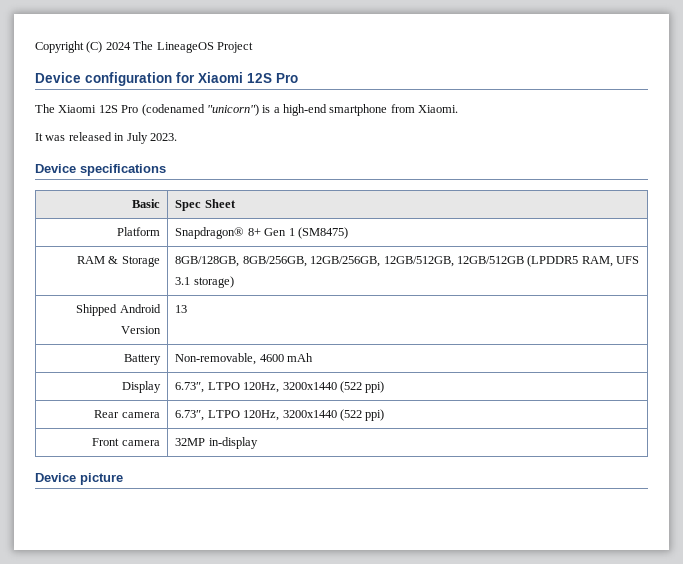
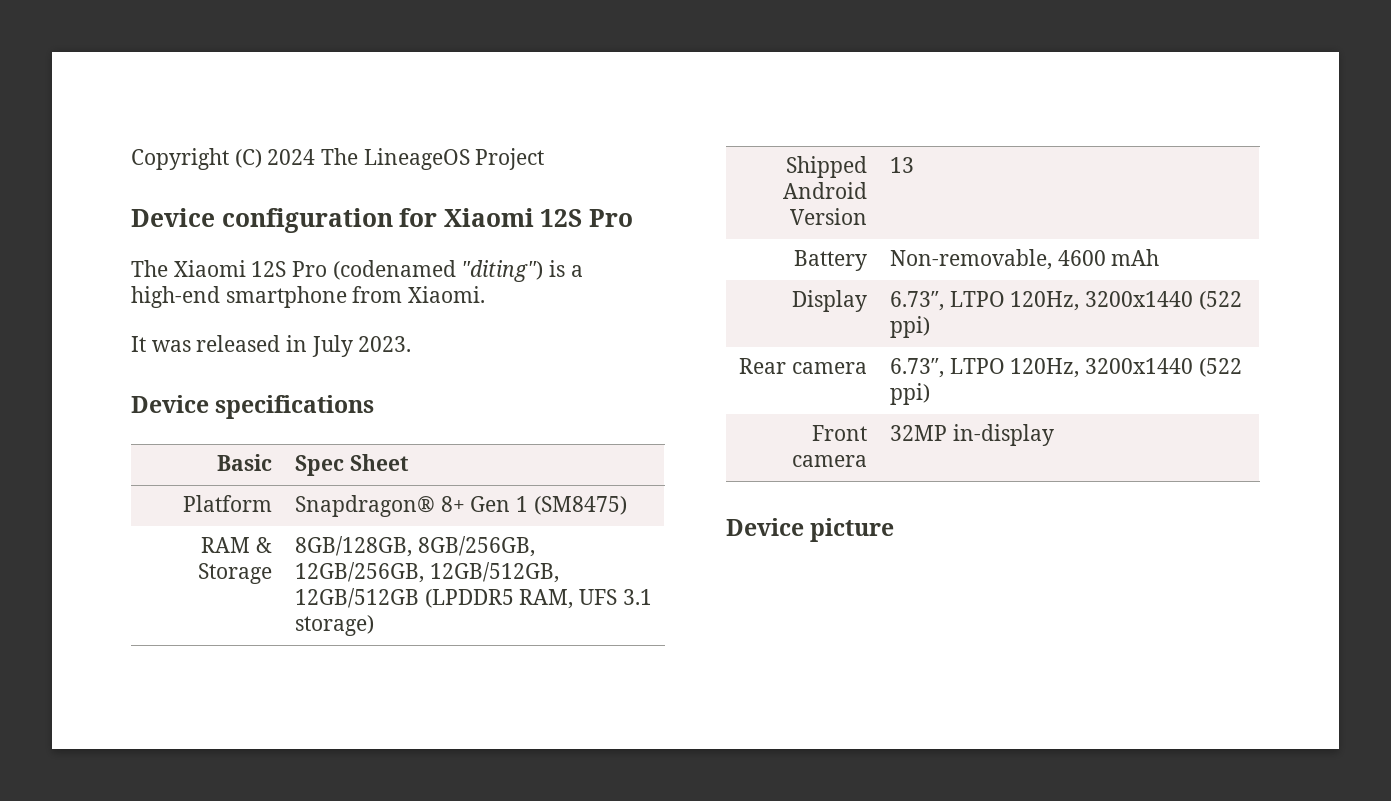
- The Xiaomi 12S Pro (codenamed "unicorn") is a high-end smartphone from Xiaomi.
+ The Xiaomi 12S Pro (codenamed "diting") is a high-end smartphone from Xiaomi.

